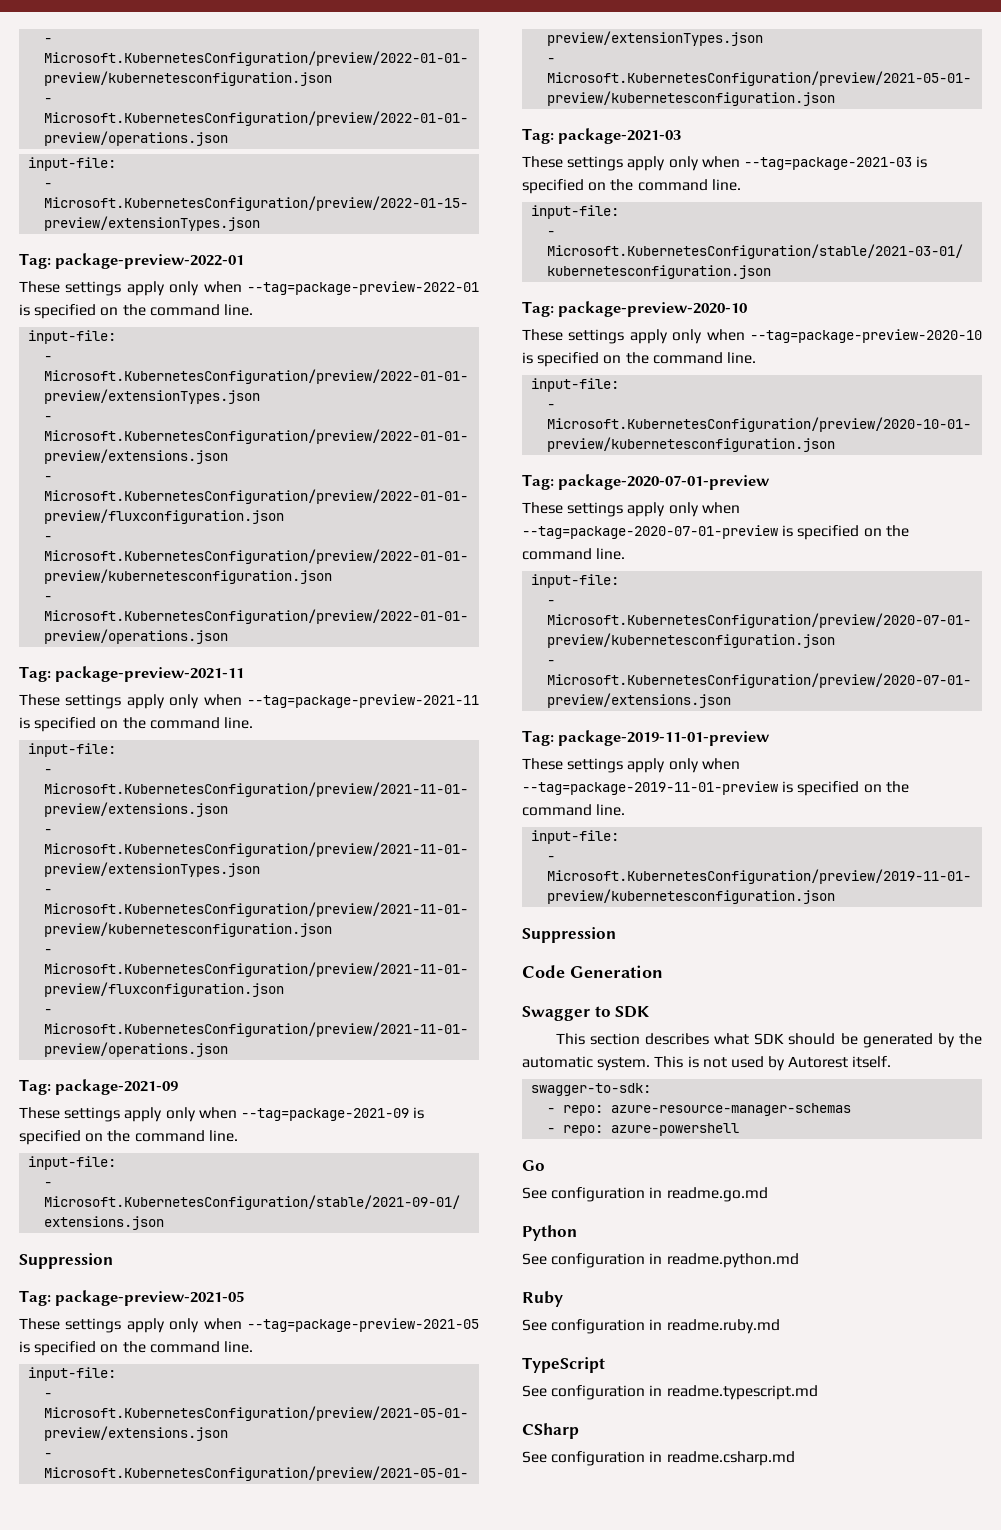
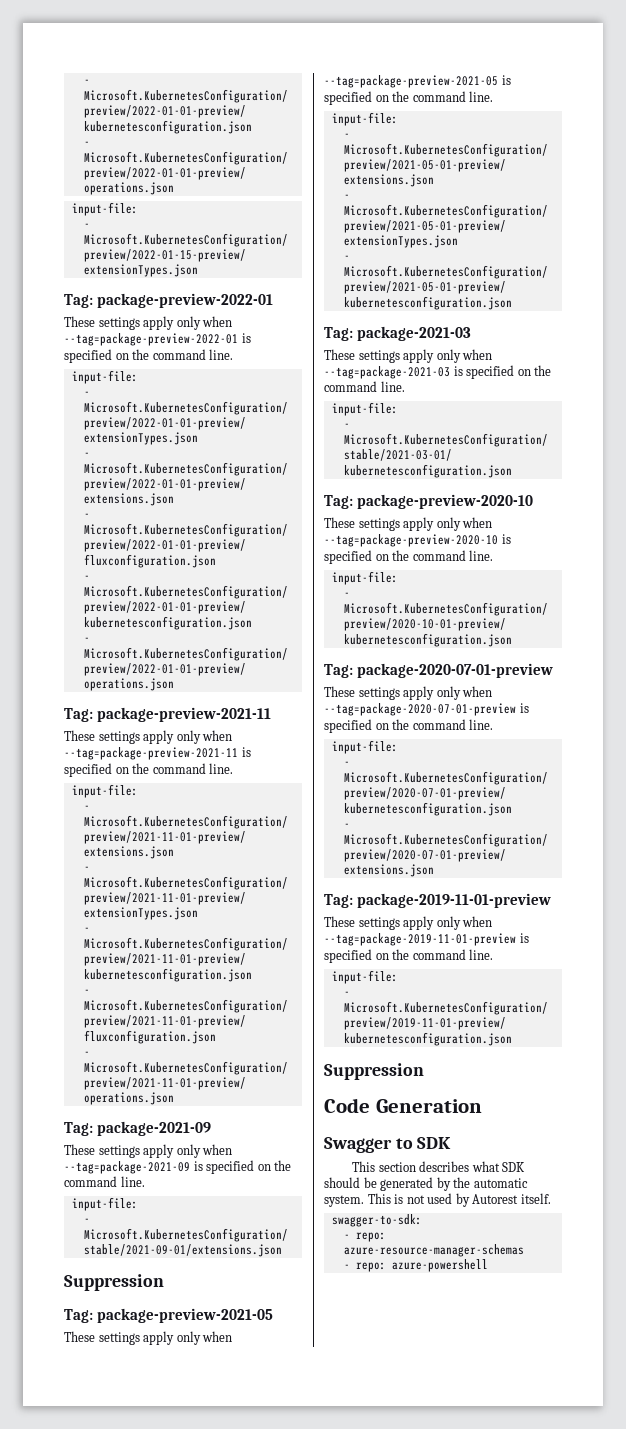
- Go
- See configuration in readme.go.md
- Python
- See configuration in readme.python.md
- Ruby
- See configuration in readme.ruby.md
- TypeScript
- See configuration in readme.typescript.md
- CSharp
- See configuration in readme.csharp.md

